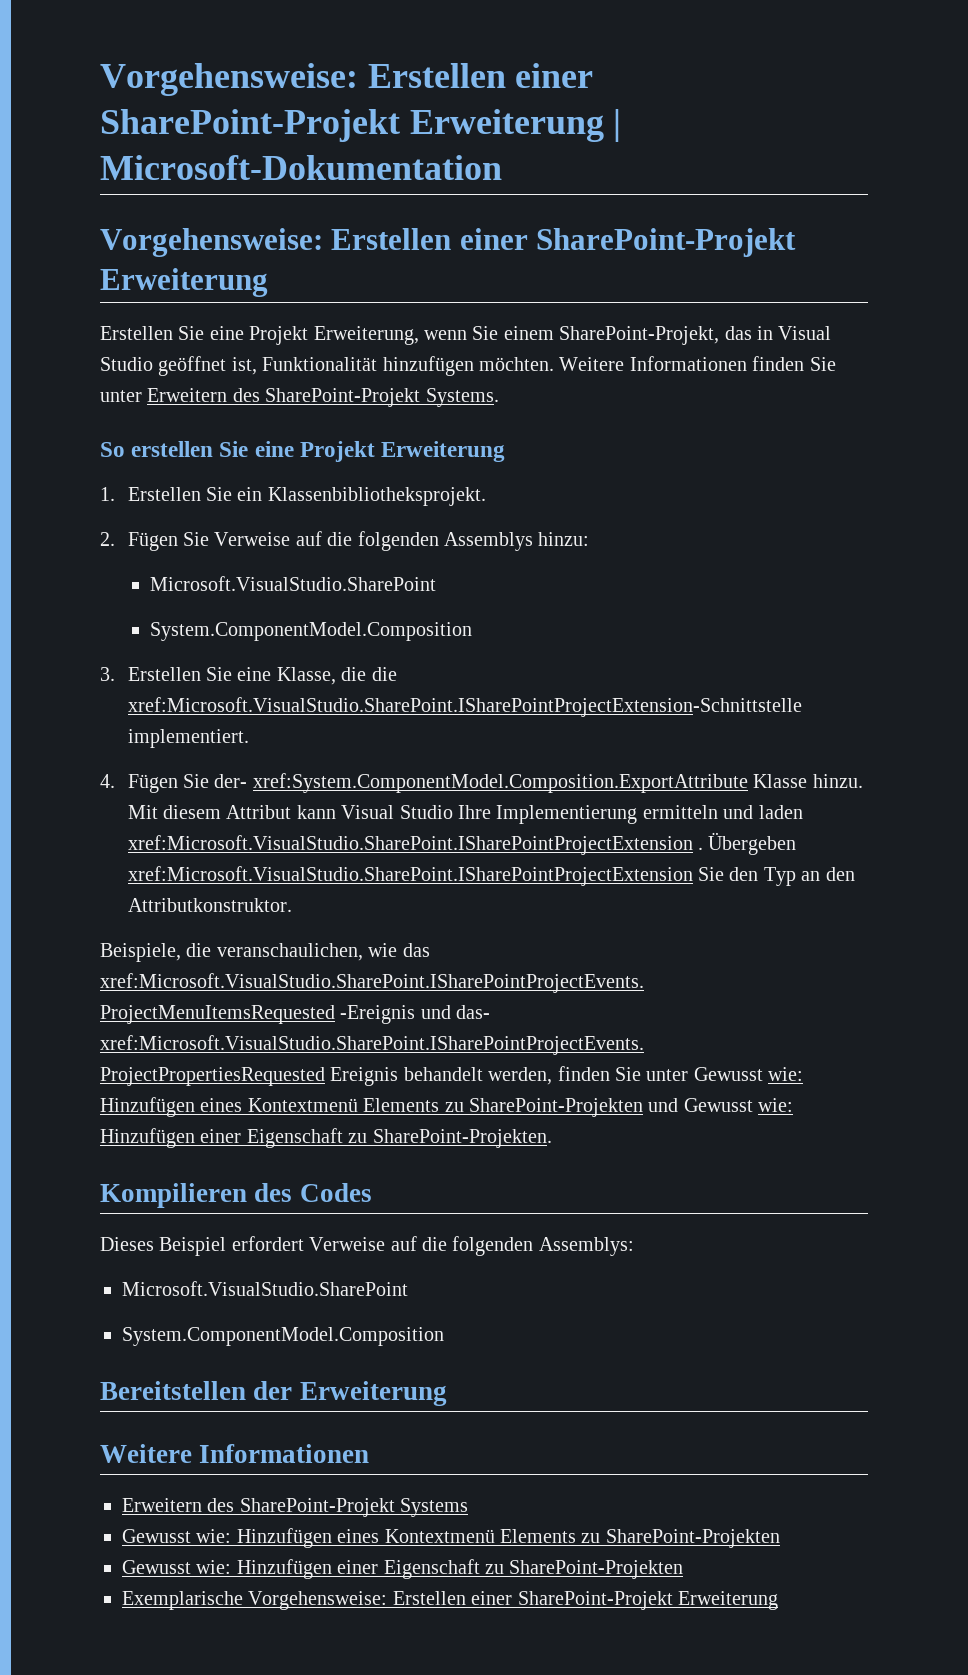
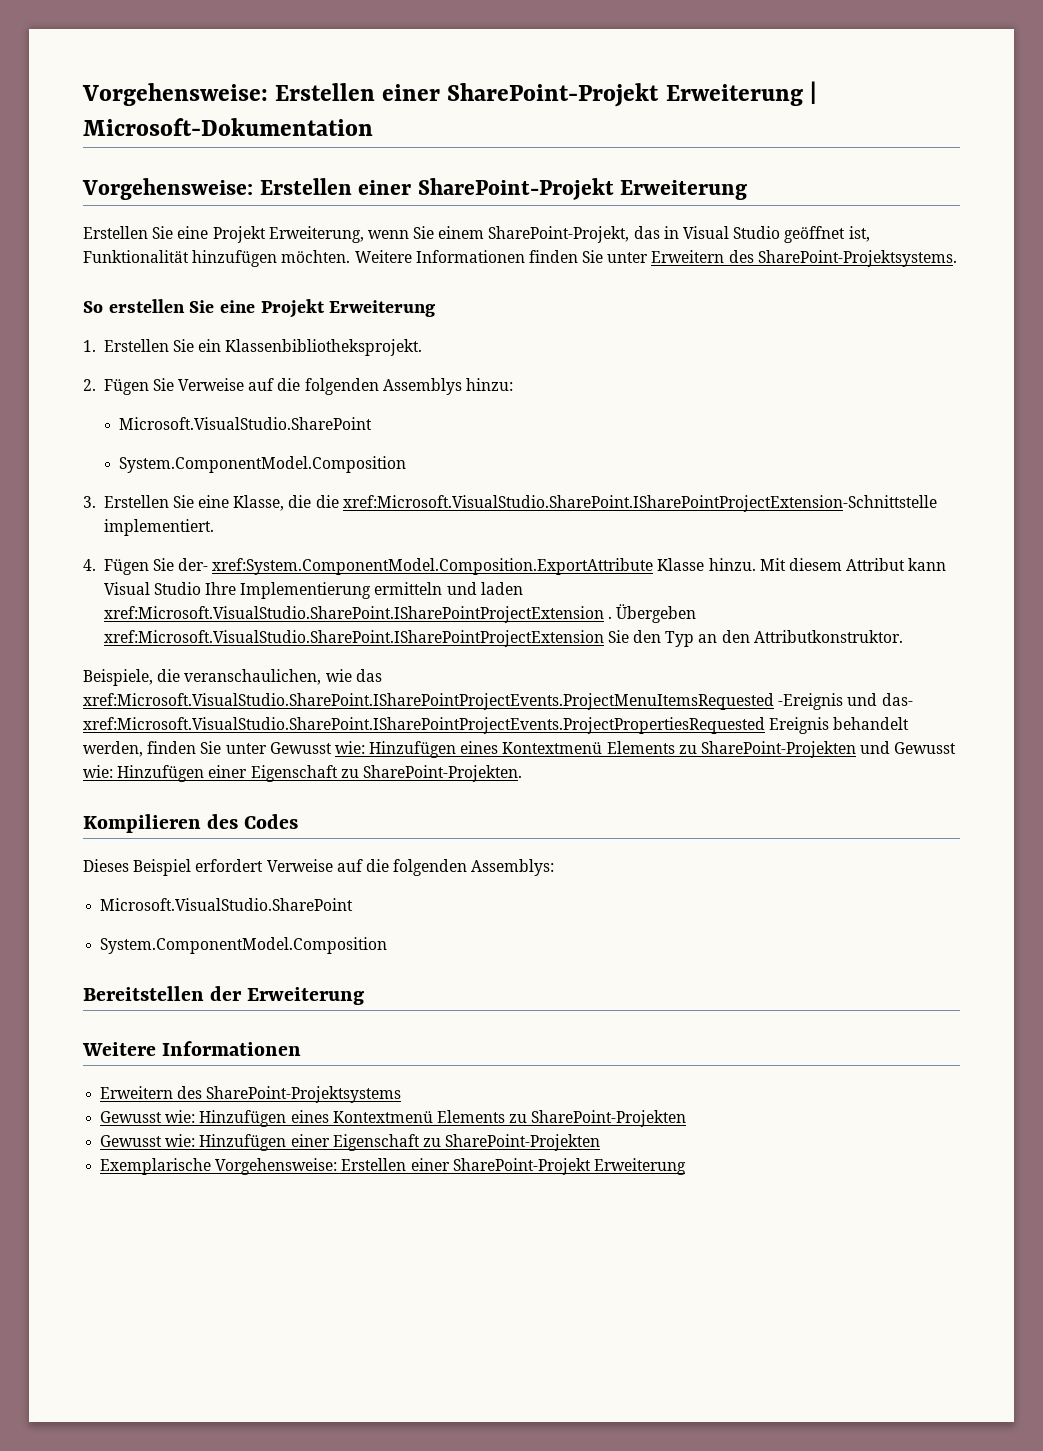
- Weitere Informationen finden Sie unter Erweitern des SharePoint-Projekt Systems.
+ Weitere Informationen finden Sie unter Erweitern des SharePoint-Projektsystems.
- Erweitern des SharePoint-Projekt Systems
+ Erweitern des SharePoint-Projektsystems

